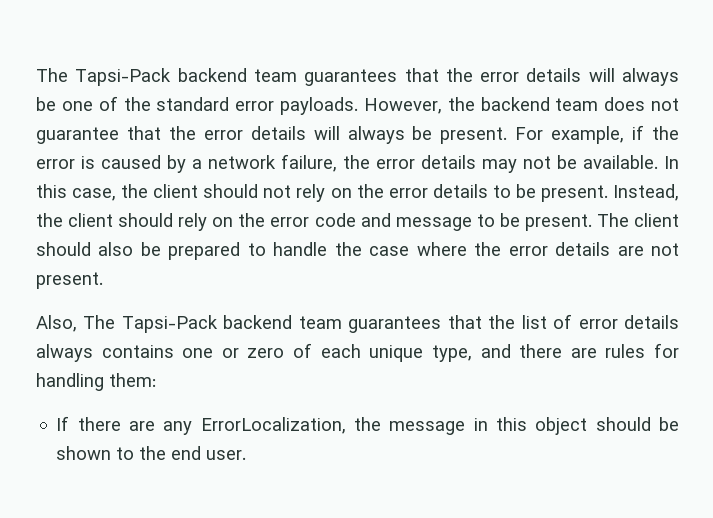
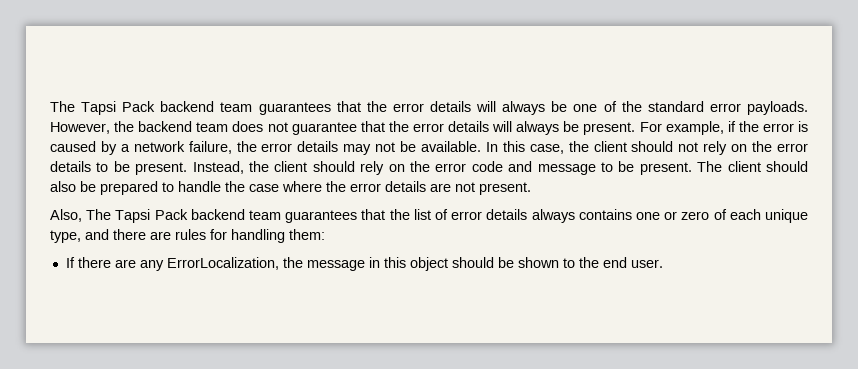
- The Tapsi-Pack backend team guarantees that the error details will always be one of the standard error payloads.
+ The Tapsi Pack backend team guarantees that the error details will always be one of the standard error payloads.
- Also, The Tapsi-Pack backend team guarantees that the list of error details always contains one or zero of each unique type, and there are rules for handling them:
+ Also, The Tapsi Pack backend team guarantees that the list of error details always contains one or zero of each unique type, and there are rules for handling them:

